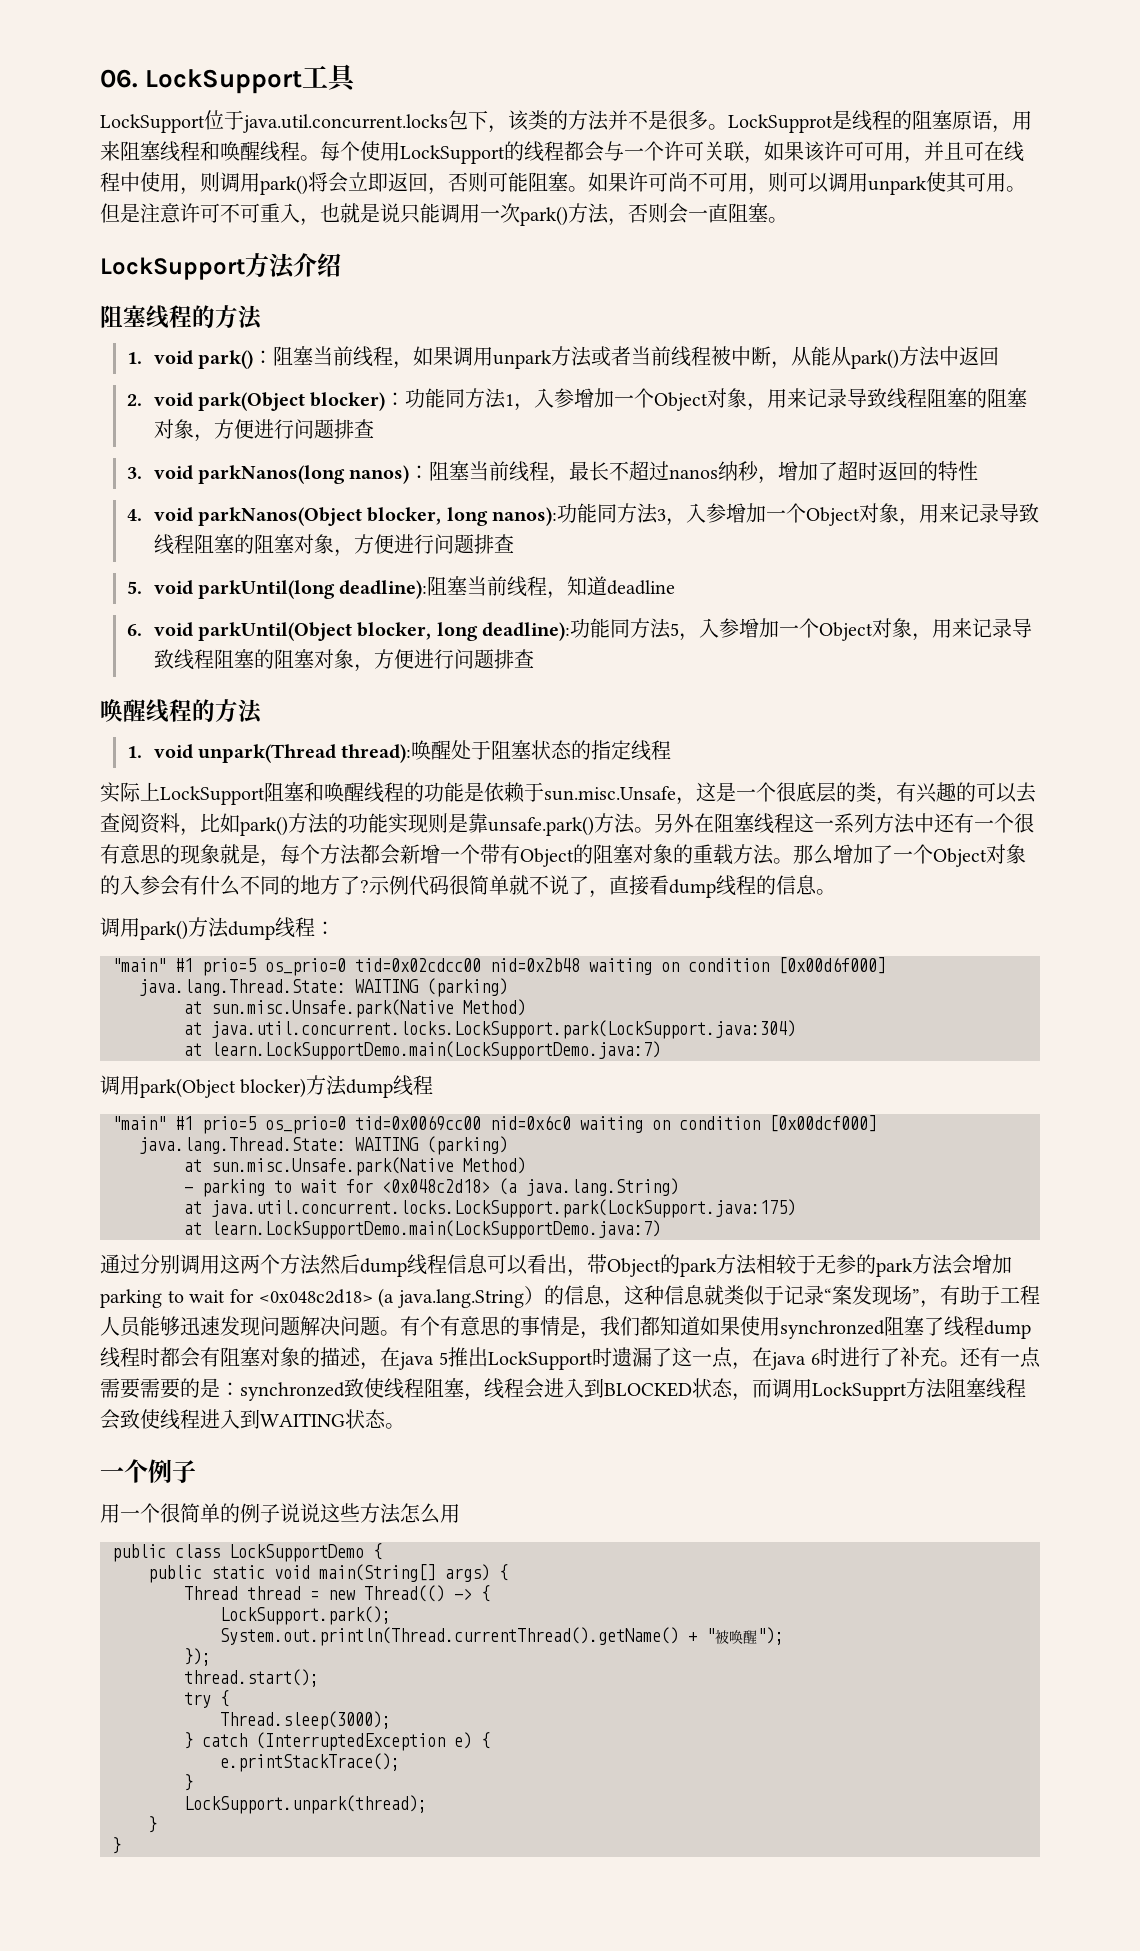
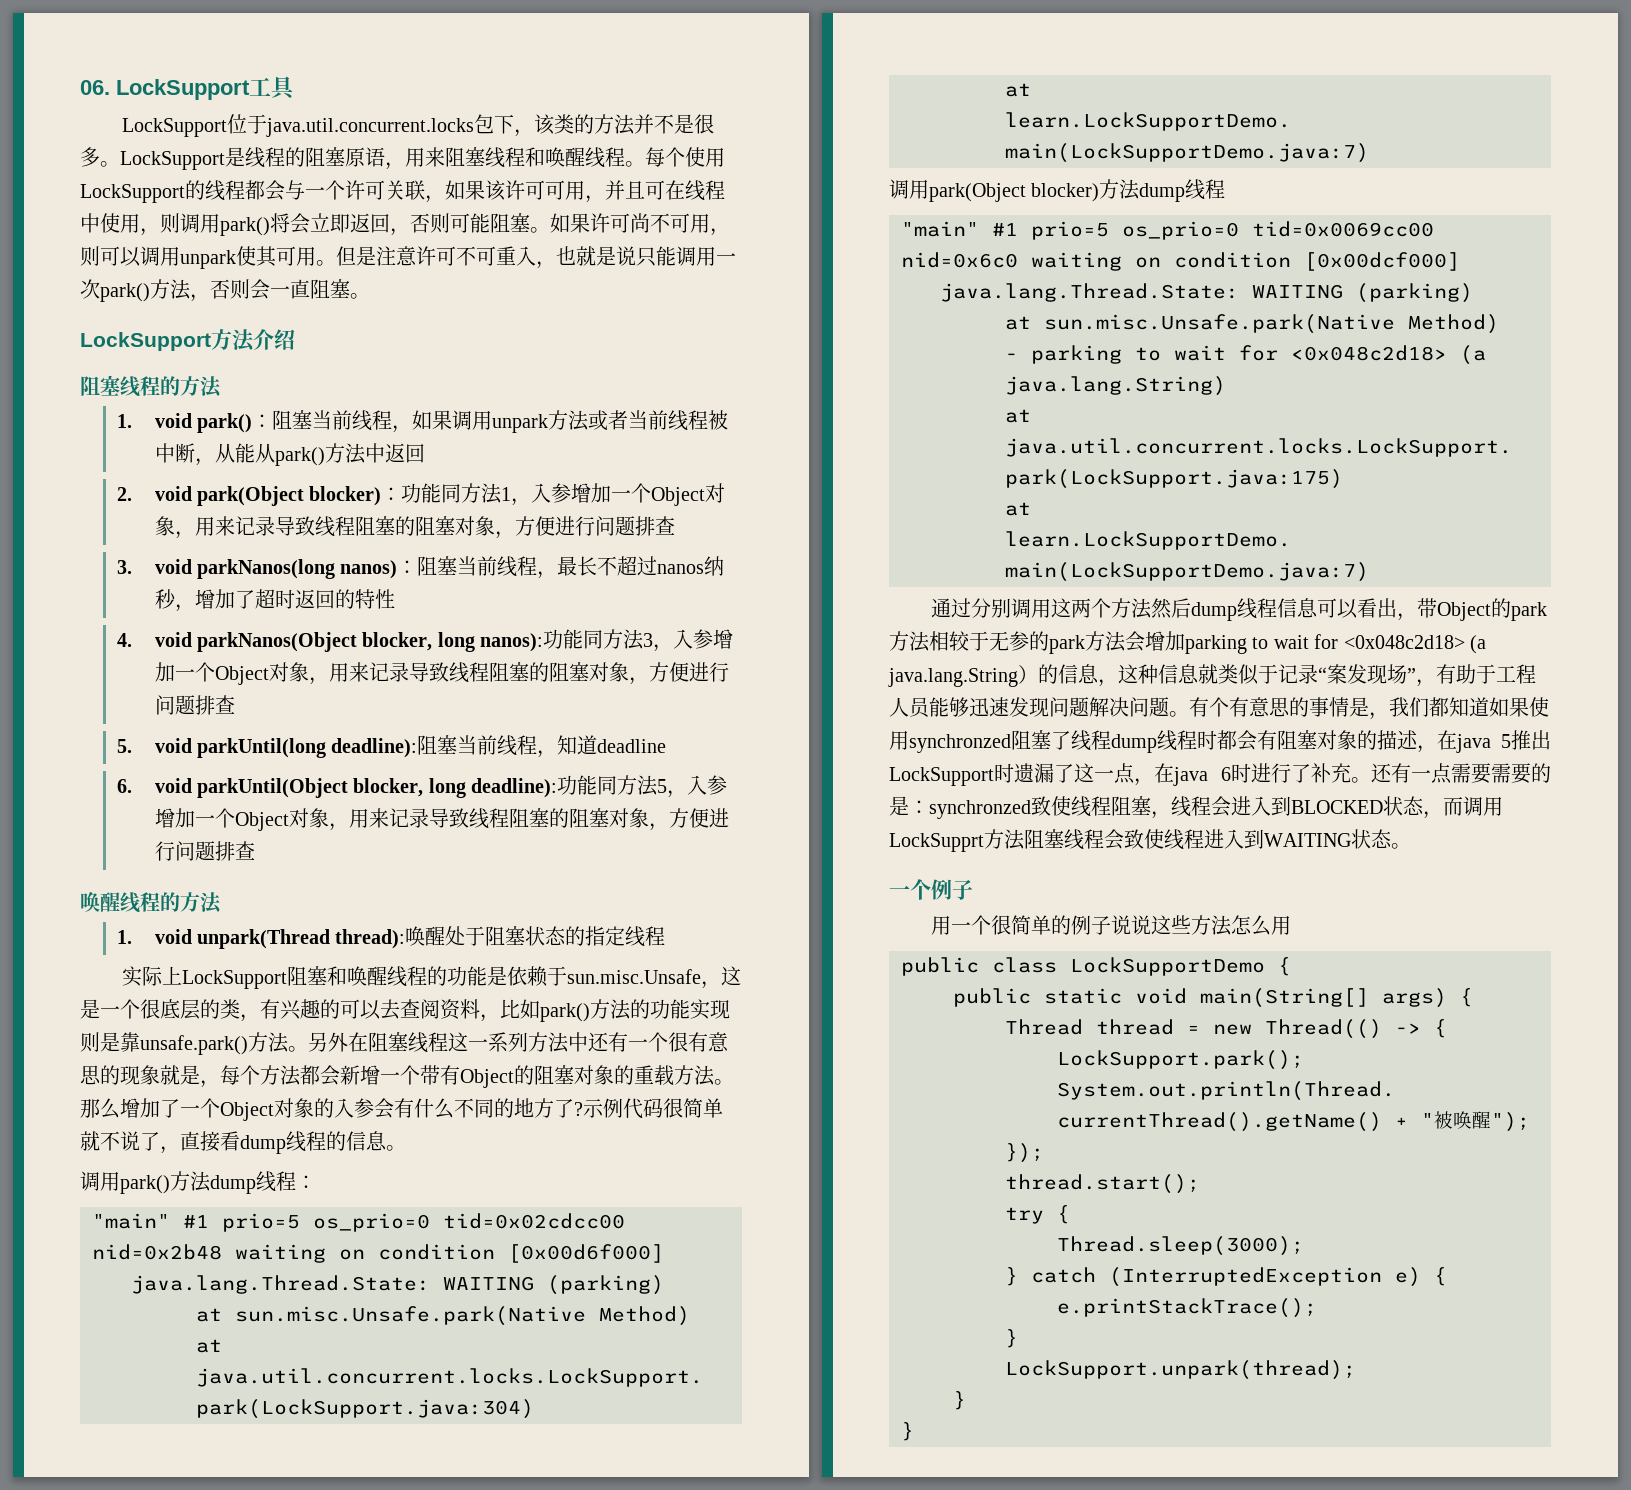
- LockSupprot是线程的阻塞原语，用来阻塞线程和唤醒线程。
+ LockSupport是线程的阻塞原语，用来阻塞线程和唤醒线程。

